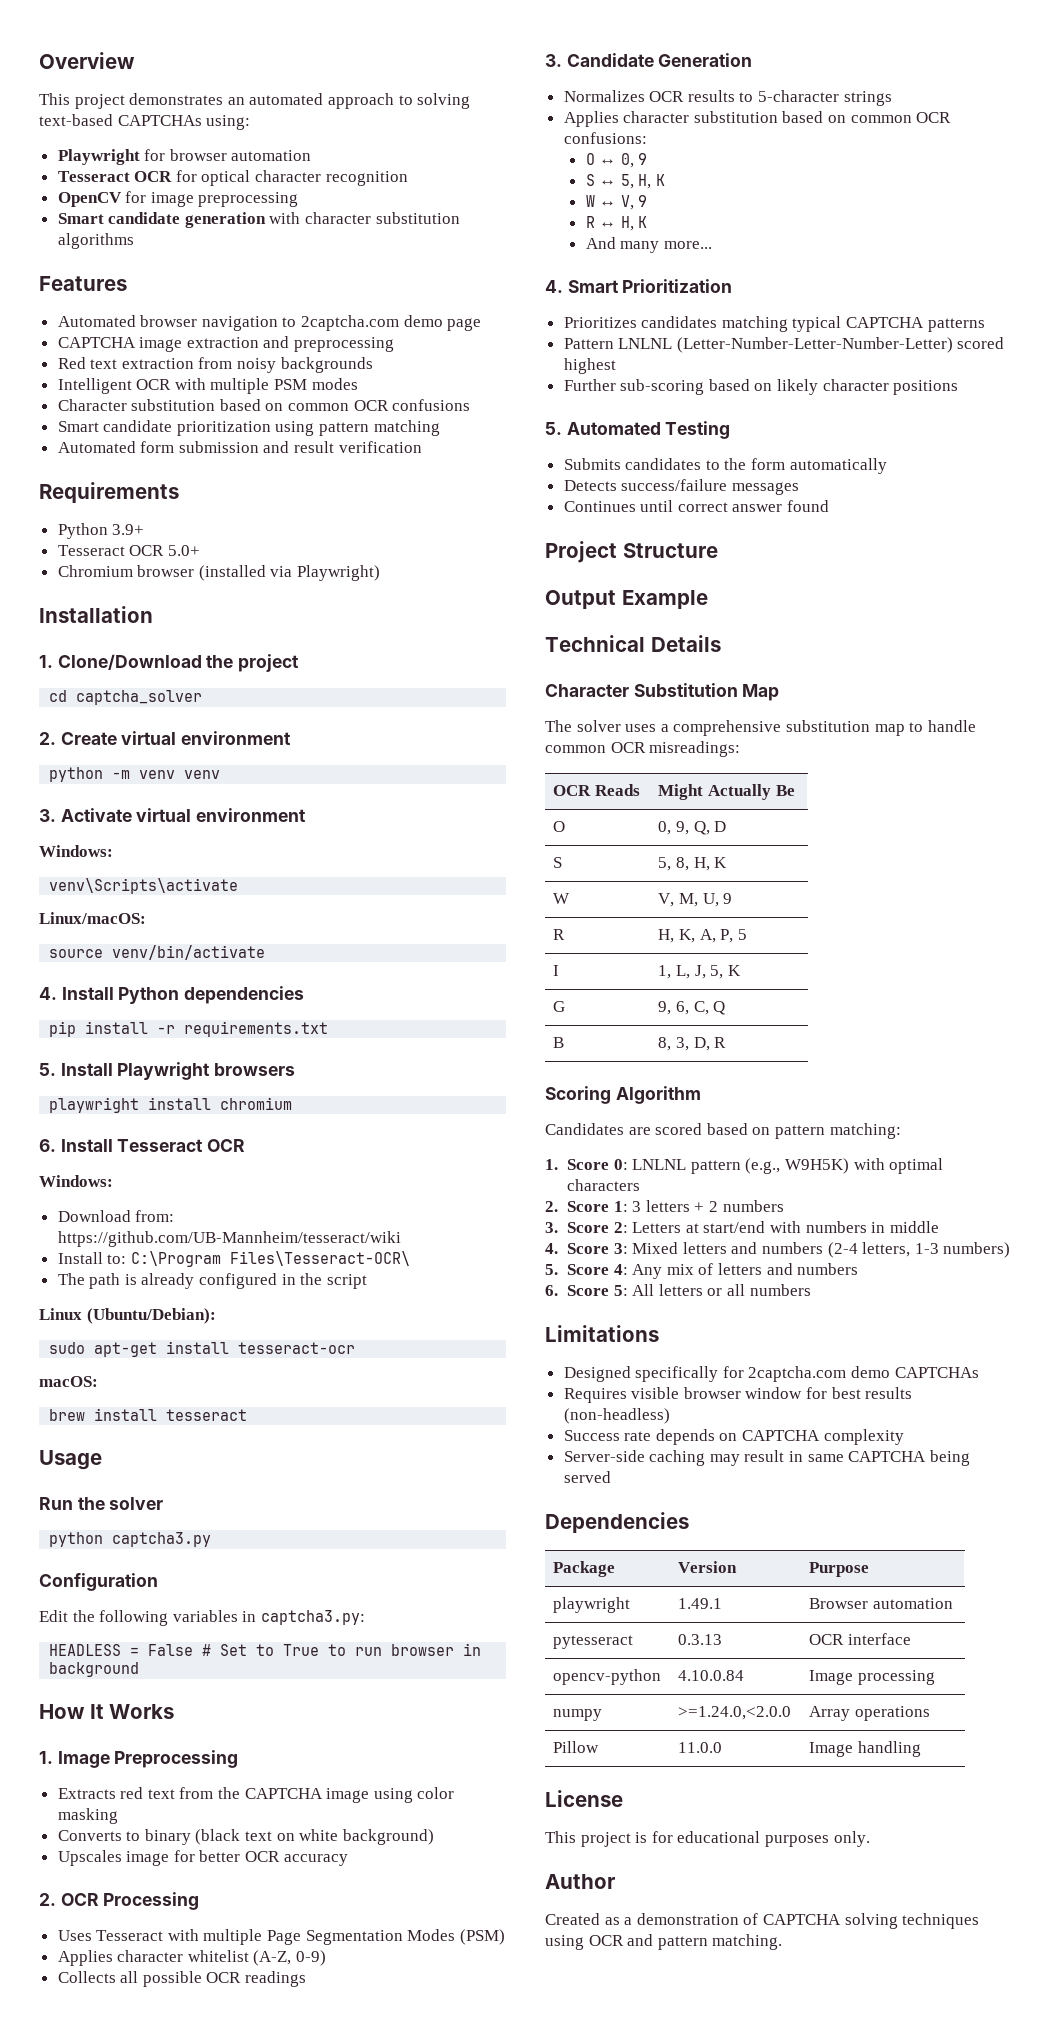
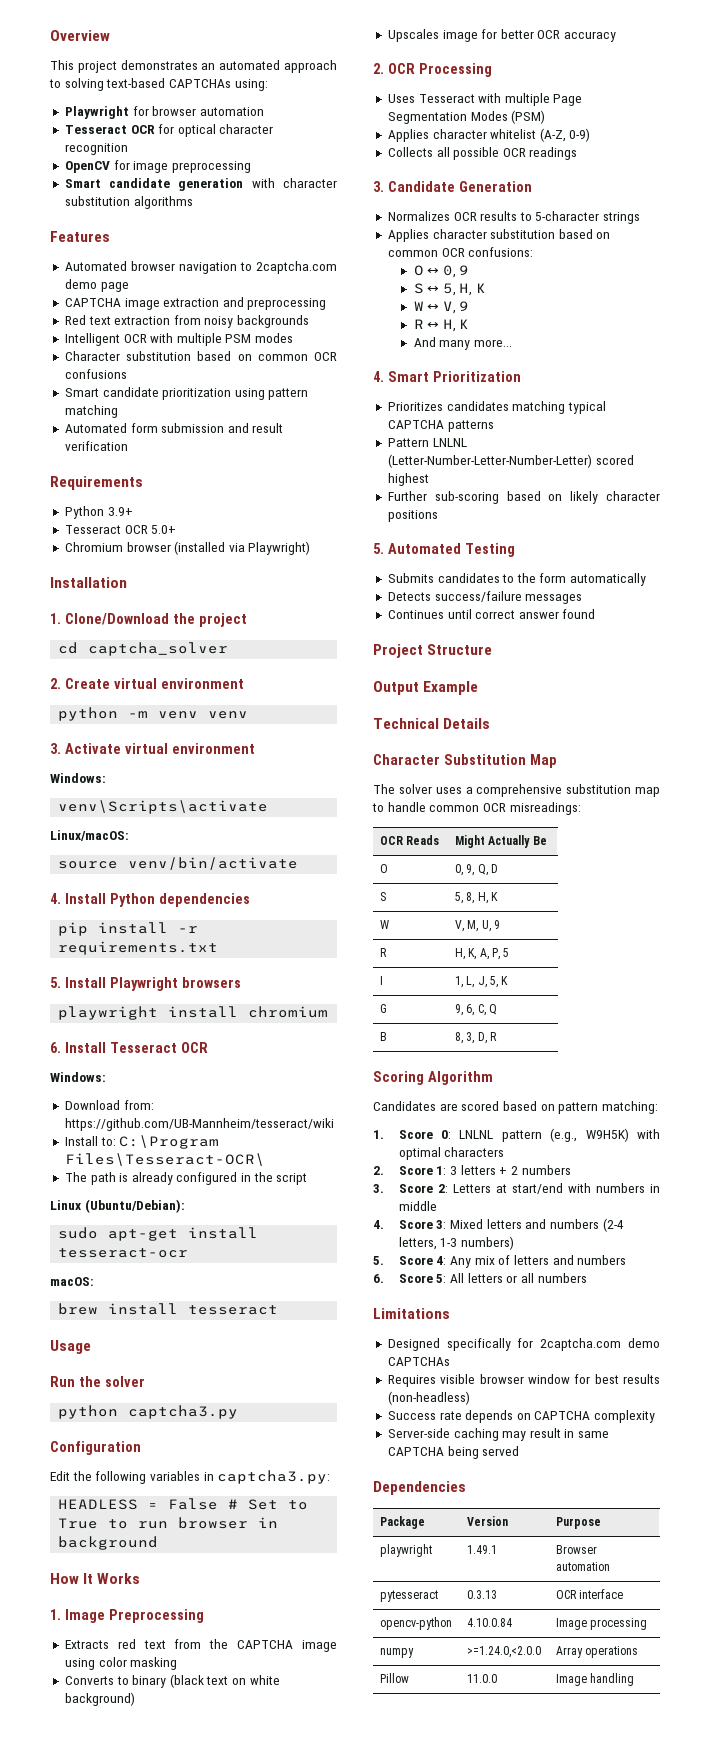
- License
- This project is for educational purposes only.
- Author
- Created as a demonstration of CAPTCHA solving techniques using OCR and pattern matching.

